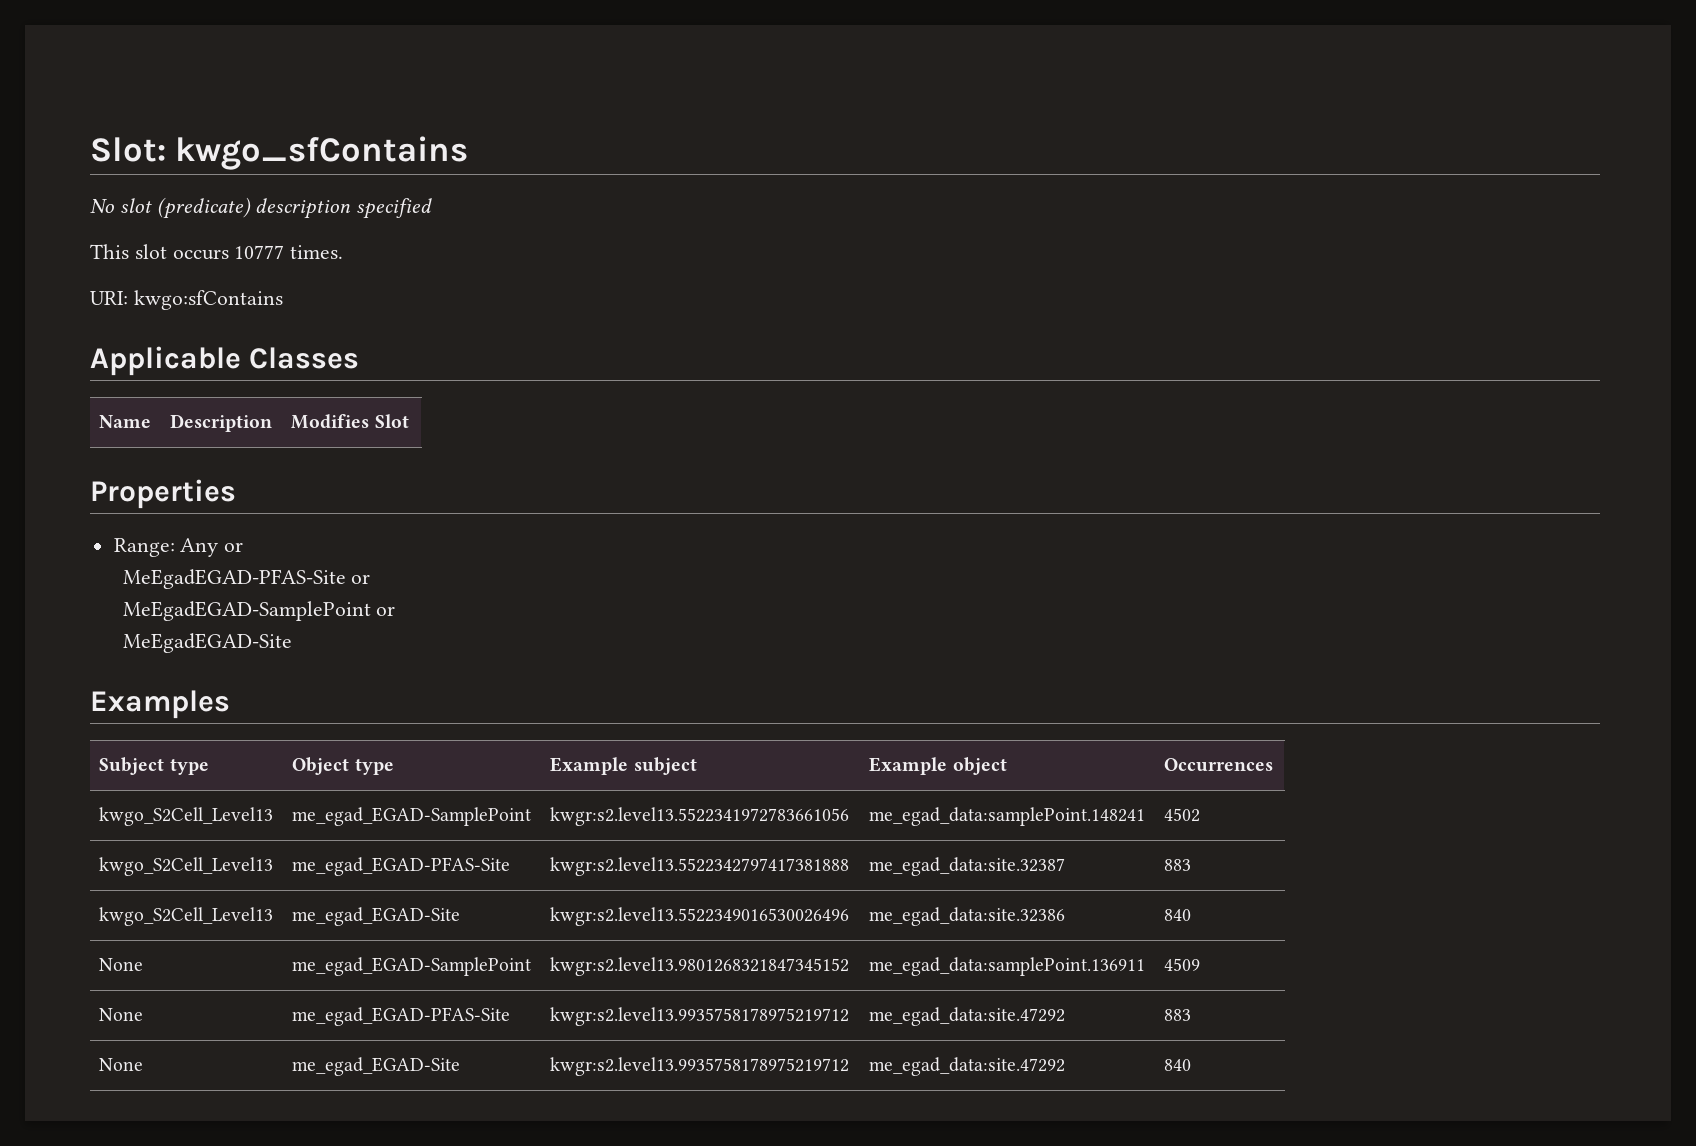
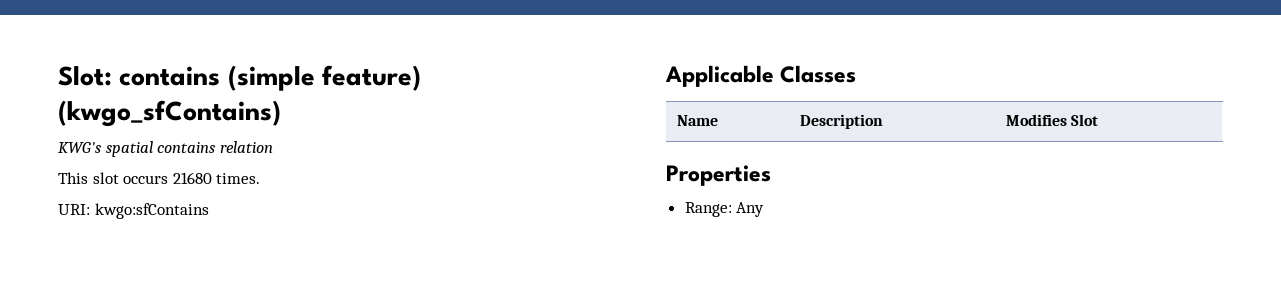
- Slot: kwgo_sfContains
- No slot (predicate) description specified
+ Slot: contains (simple feature) (kwgo_sfContains)
+ KWG's spatial contains relation
- This slot occurs 10777 times.
+ This slot occurs 21680 times.
- Range: Any or
- MeEgadEGAD-PFAS-Site or
- MeEgadEGAD-SamplePoint or
- MeEgadEGAD-Site
- Examples
- Subject type | Object type | Example subject | Example object | Occurrences
- kwgo_S2Cell_Level13 | me_egad_EGAD-SamplePoint | kwgr:s2.level13.5522341972783661056 | me_egad_data:samplePoint.148241 | 4502
- kwgo_S2Cell_Level13 | me_egad_EGAD-PFAS-Site | kwgr:s2.level13.5522342797417381888 | me_egad_data:site.32387 | 883
- kwgo_S2Cell_Level13 | me_egad_EGAD-Site | kwgr:s2.level13.5522349016530026496 | me_egad_data:site.32386 | 840
- None | me_egad_EGAD-SamplePoint | kwgr:s2.level13.9801268321847345152 | me_egad_data:samplePoint.136911 | 4509
- None | me_egad_EGAD-PFAS-Site | kwgr:s2.level13.9935758178975219712 | me_egad_data:site.47292 | 883
- None | me_egad_EGAD-Site | kwgr:s2.level13.9935758178975219712 | me_egad_data:site.47292 | 840
+ Range: Any

